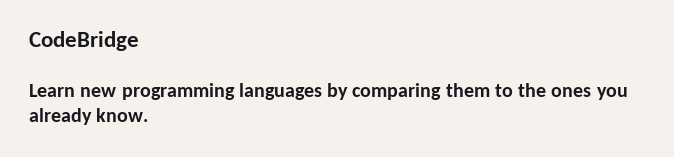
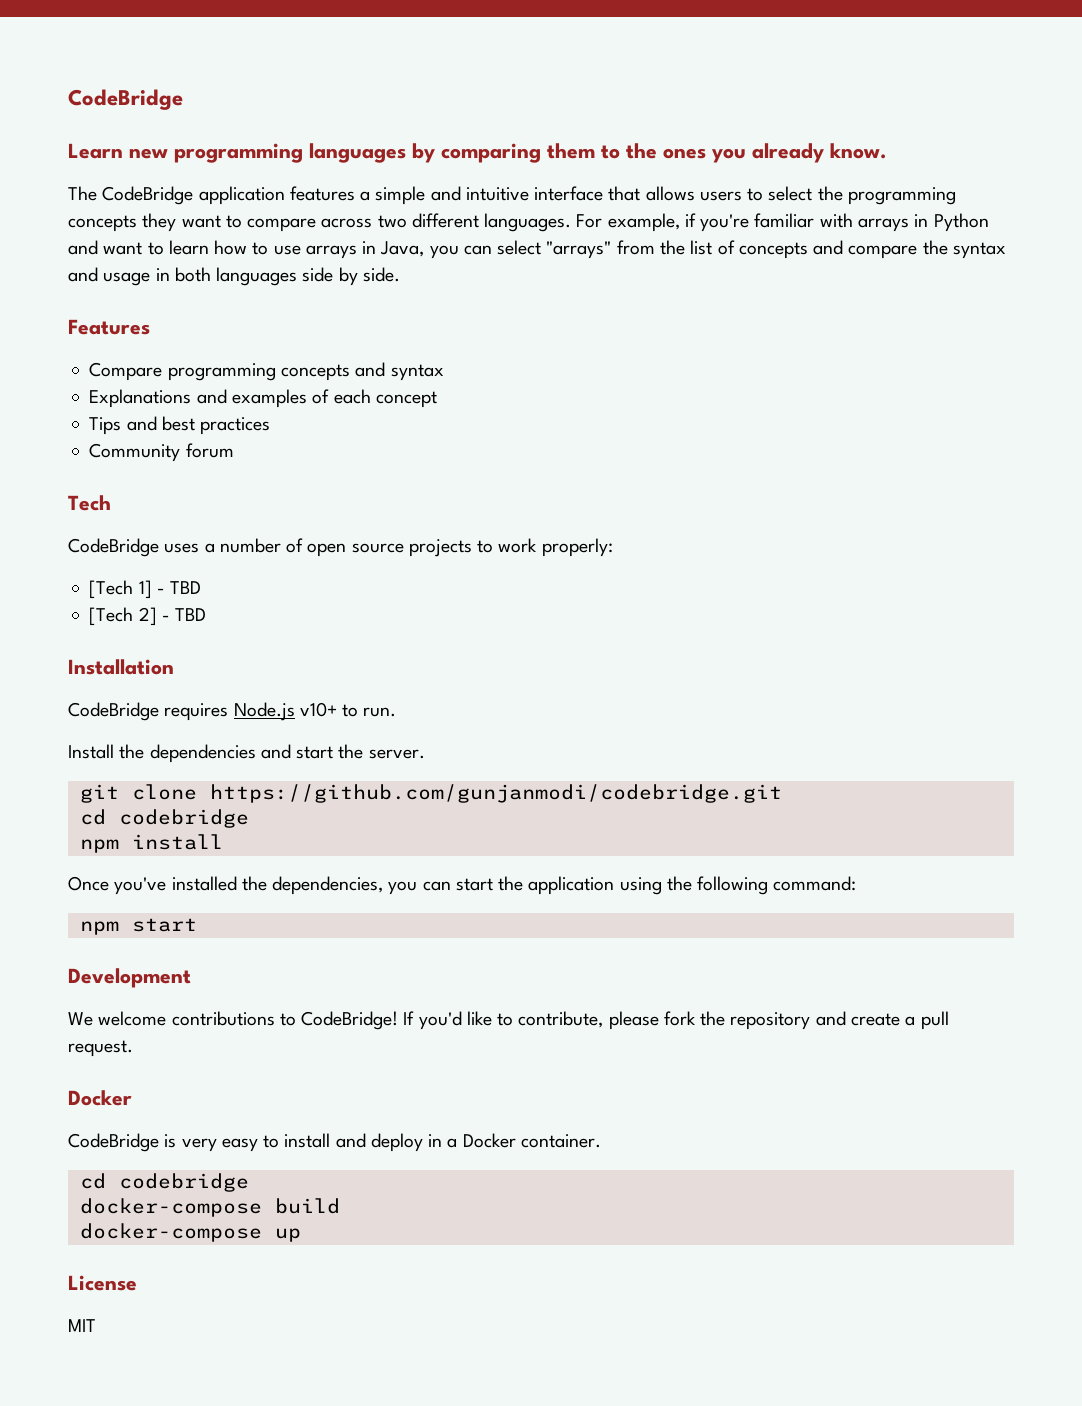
+ The CodeBridge application features a simple and intuitive interface that allows users to select the programming concepts they want to compare across two different languages. For example, if you're familiar with arrays in Python and want to learn how to use arrays in Java, you can select "arrays" from the list of concepts and compare the syntax and usage in both languages side by side.
+ Features
+ Compare programming concepts and syntax
+ Explanations and examples of each concept
+ Tips and best practices
+ Community forum
+ Tech
+ CodeBridge uses a number of open source projects to work properly:
+ [Tech 1] - TBD
+ [Tech 2] - TBD
+ Installation
+ CodeBridge requires Node.js v10+ to run.
+ Install the dependencies and start the server.
+ git clone https://github.com/gunjanmodi/codebridge.git
+ cd codebridge
+ npm install
+ Once you've installed the dependencies, you can start the application using the following command:
+ npm start
+ Development
+ We welcome contributions to CodeBridge! If you'd like to contribute, please fork the repository and create a pull request.
+ Docker
+ CodeBridge is very easy to install and deploy in a Docker container.
+ cd codebridge
+ docker-compose build
+ docker-compose up
+ License
+ MIT

